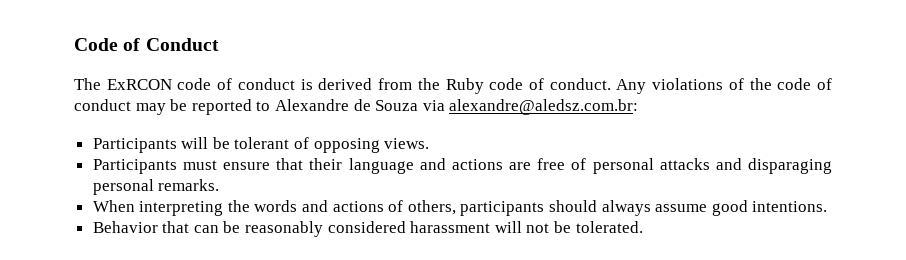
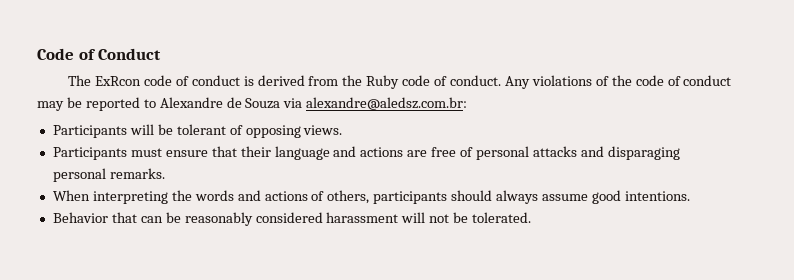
- The ExRCON code of conduct is derived from the Ruby code of conduct.
+ The ExRcon code of conduct is derived from the Ruby code of conduct.

